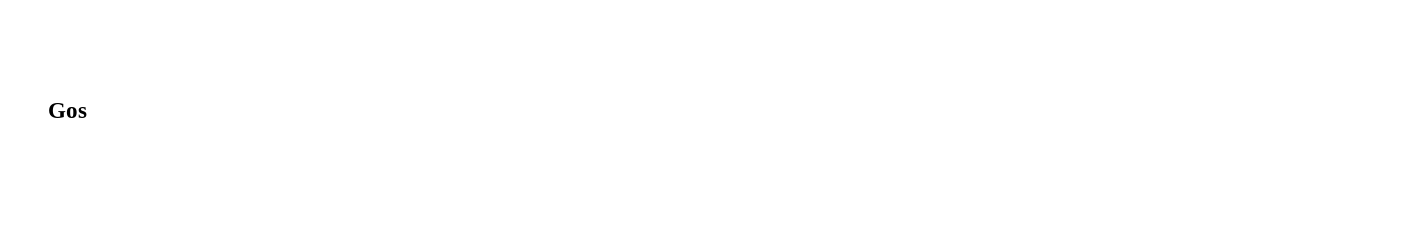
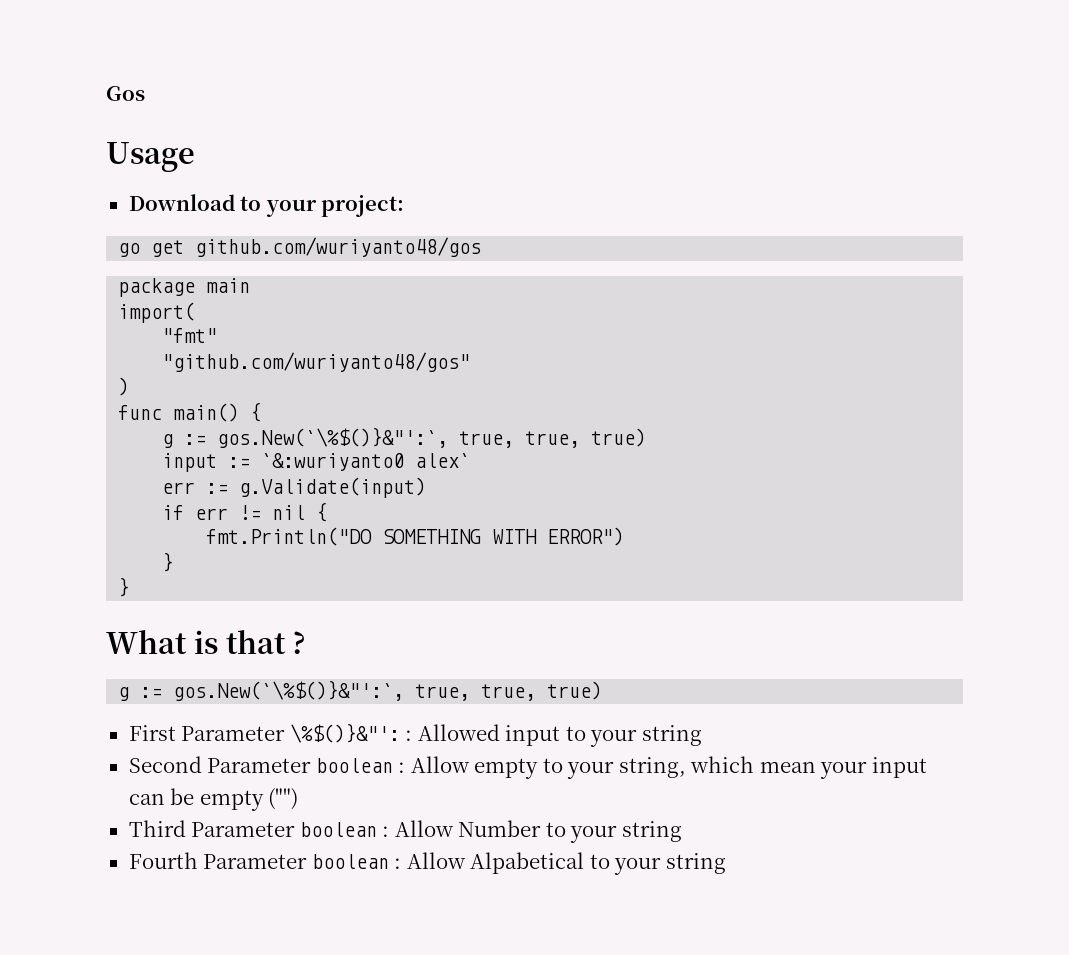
+ Usage
+ Download to your project:
+ go get github.com/wuriyanto48/gos
+ package main
+ import(
+ "fmt"
+ "github.com/wuriyanto48/gos"
+ )
+ func main() {
+ g := gos.New(`\%$()}&"':`, true, true, true)
+ input := `&:wuriyanto0 alex`
+ err := g.Validate(input)
+ if err != nil {
+ fmt.Println("DO SOMETHING WITH ERROR")
+ }
+ }
+ What is that ?
+ g := gos.New(`\%$()}&"':`, true, true, true)
+ First Parameter \%$()}&"': : Allowed input to your string
+ Second Parameter boolean : Allow empty to your string, which mean your input can be empty ("")
+ Third Parameter boolean : Allow Number to your string
+ Fourth Parameter boolean : Allow Alpabetical to your string

